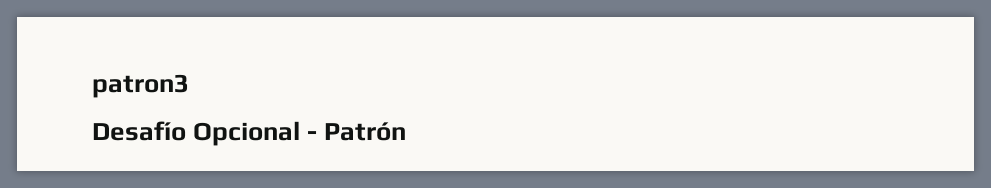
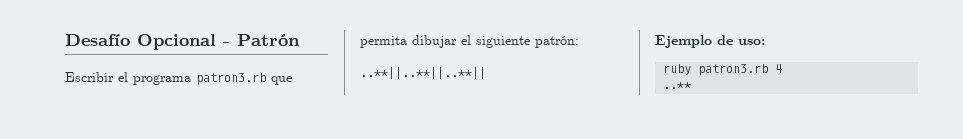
- patron3
+ Escribir el programa patron3.rb que permita dibujar el siguiente patrón:
+ ..**||..**||..**||
+ Ejemplo de uso:
+ ruby patron3.rb 4
+ ..**

